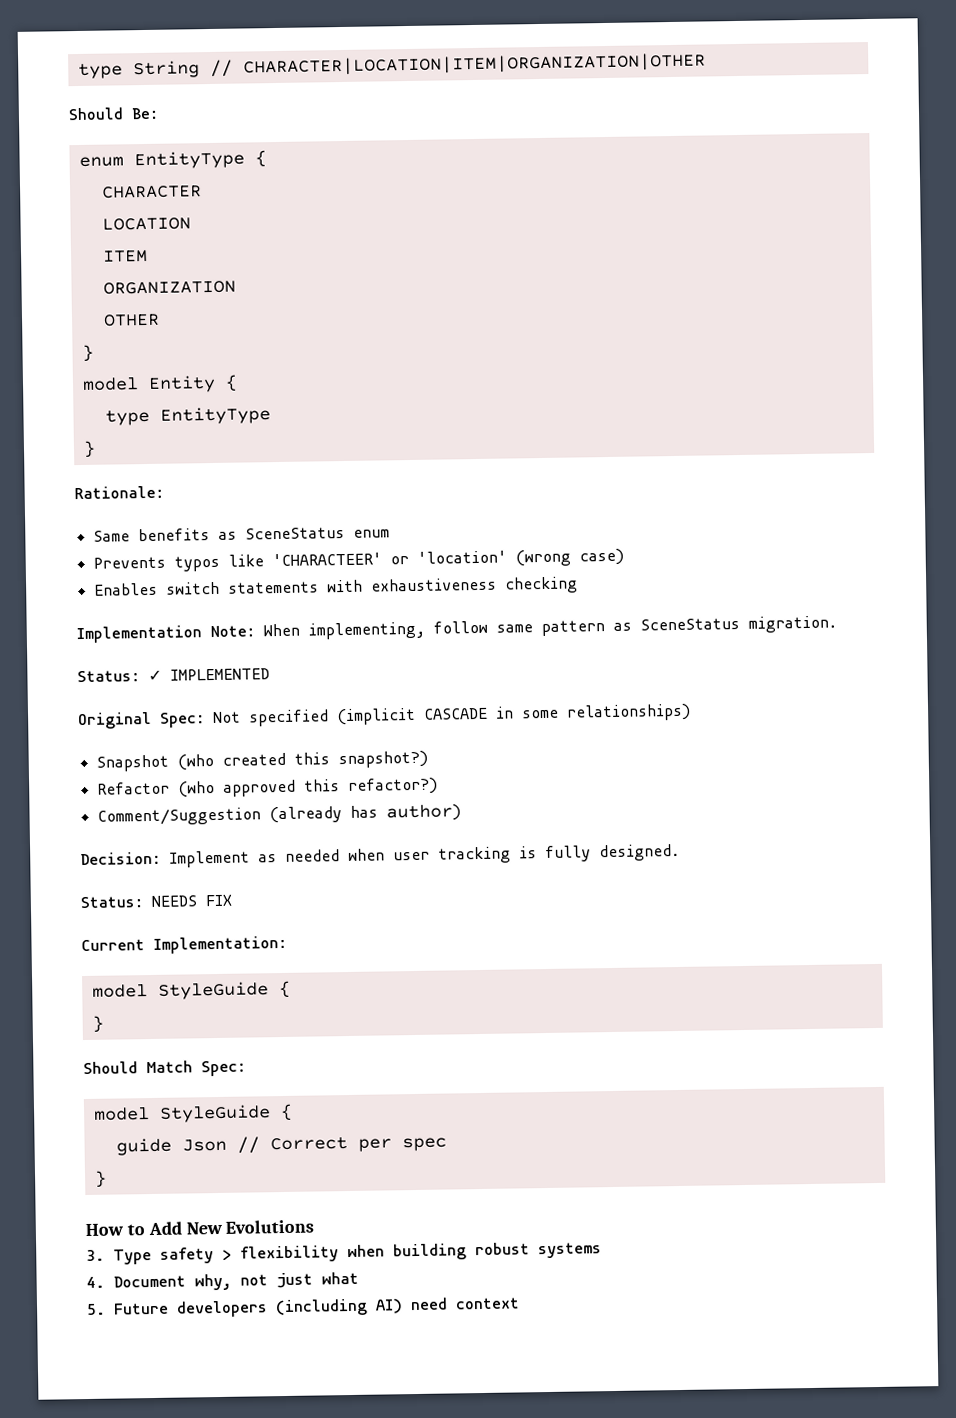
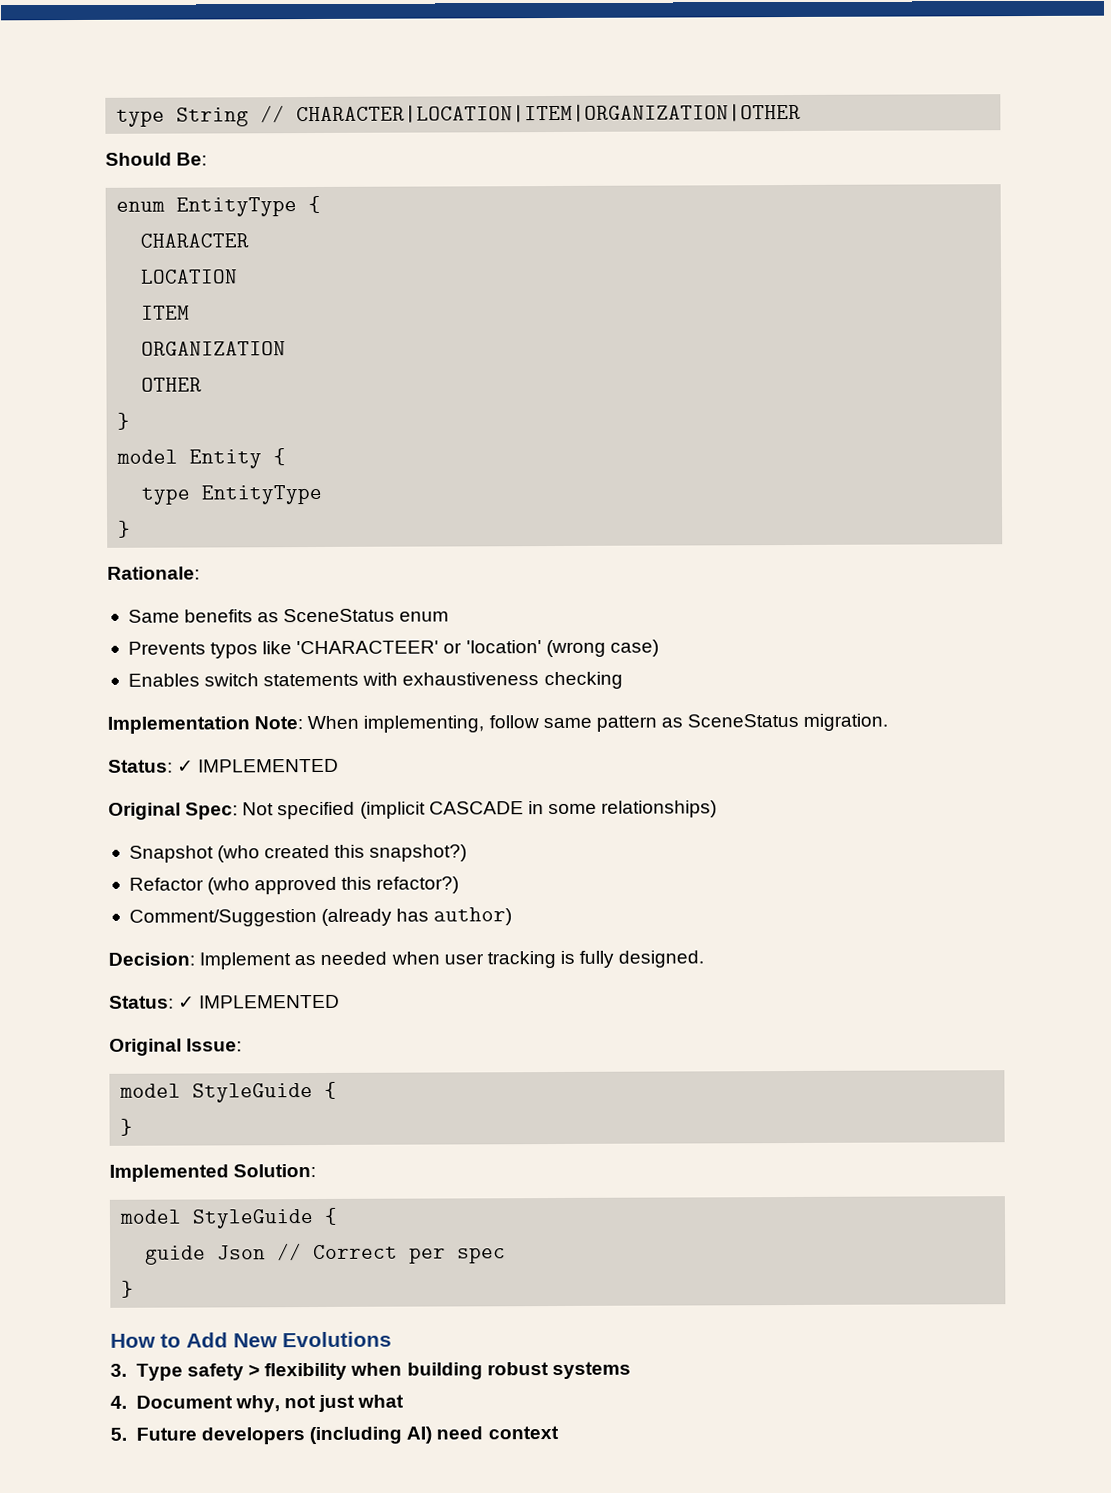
  Decision: Implement as needed when user tracking is fully designed.
- Status: NEEDS FIX
- Current Implementation:
+ Status: ✓ IMPLEMENTED
+ Original Issue:
- Should Match Spec:
+ Implemented Solution:

